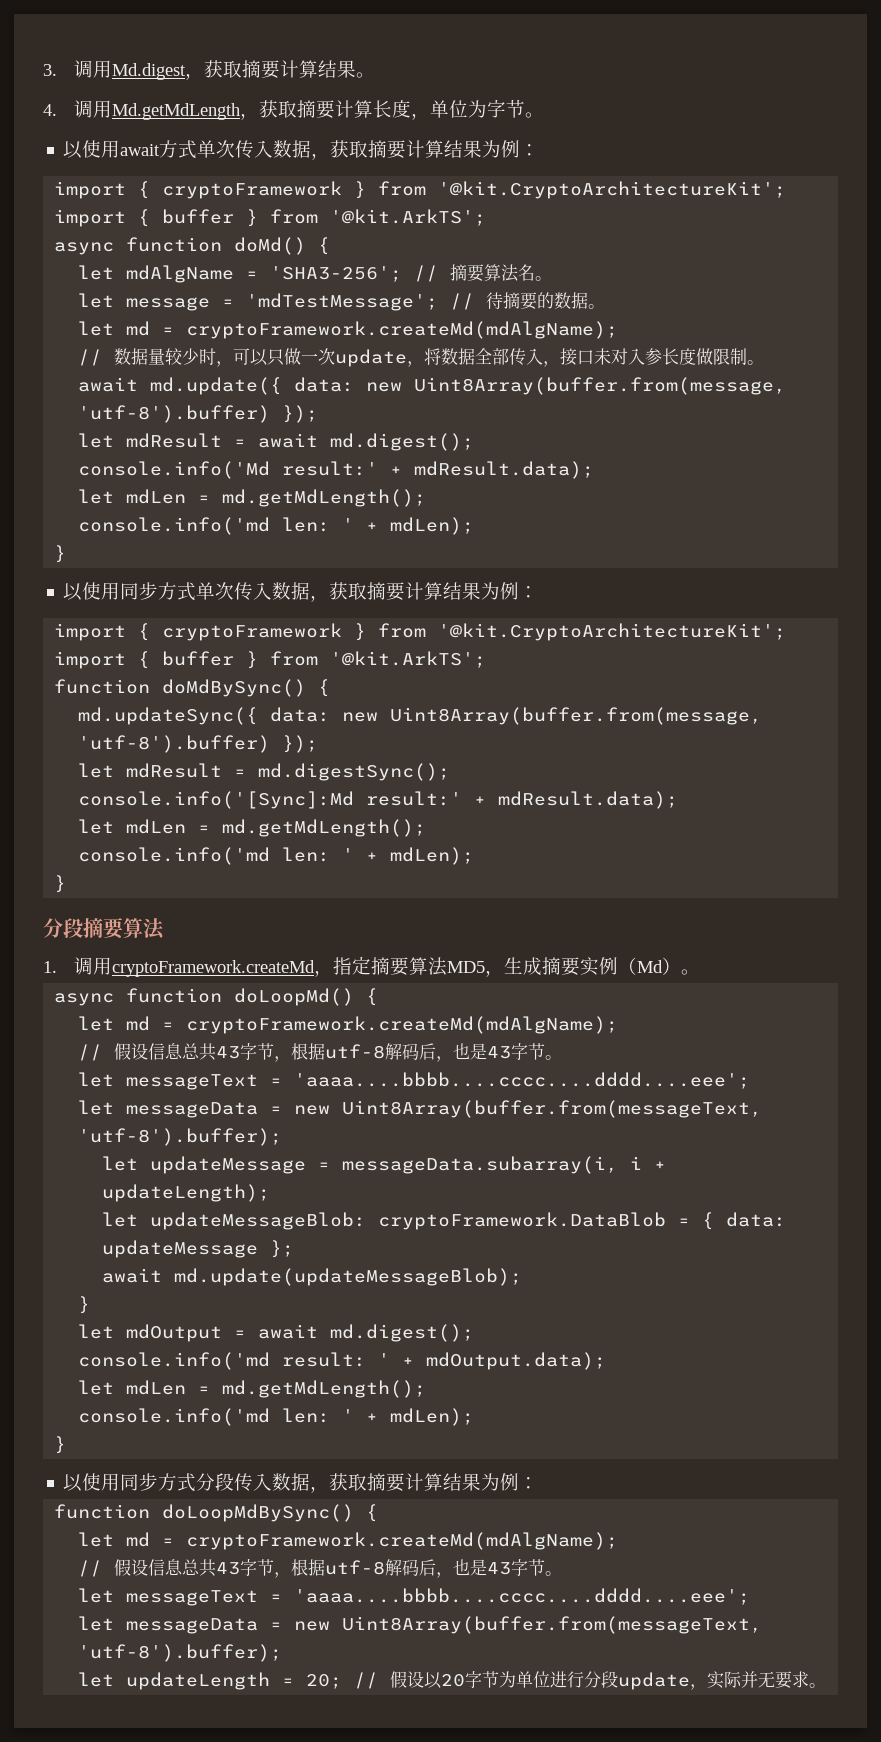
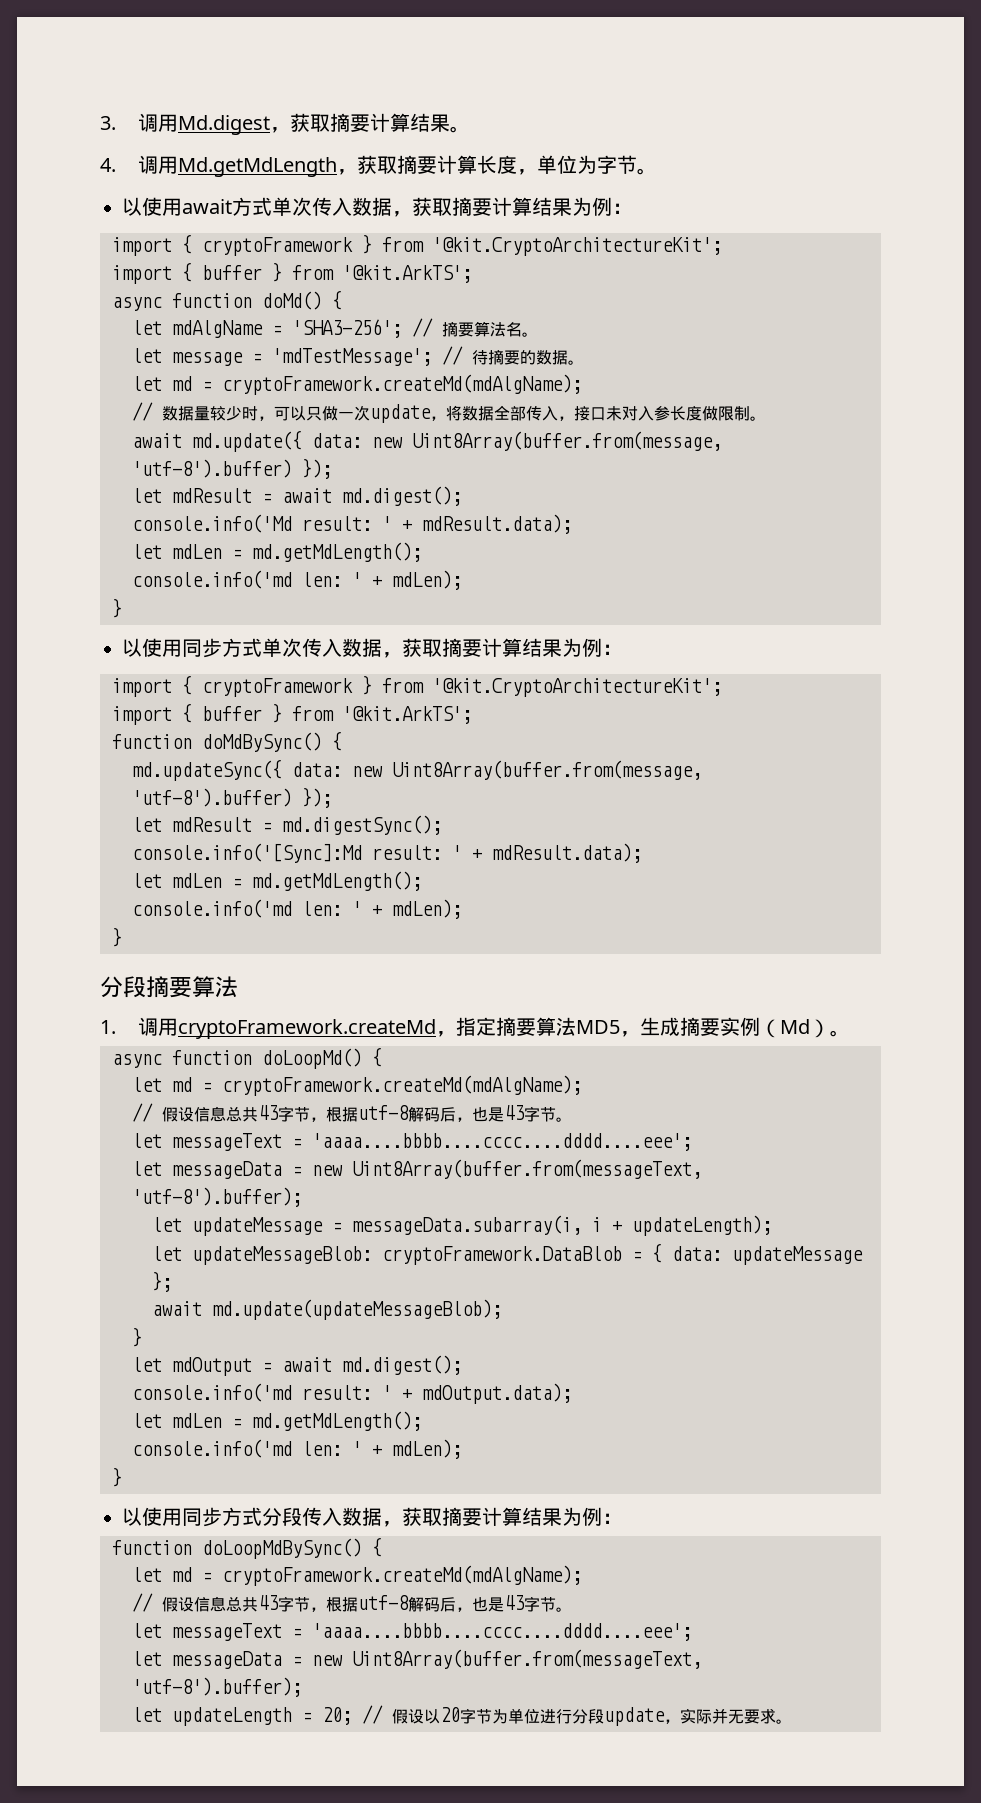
- console.info('Md result:' + mdResult.data);
+ console.info('Md result: ' + mdResult.data);
- console.info('[Sync]:Md result:' + mdResult.data);
+ console.info('[Sync]:Md result: ' + mdResult.data);

